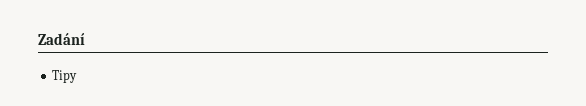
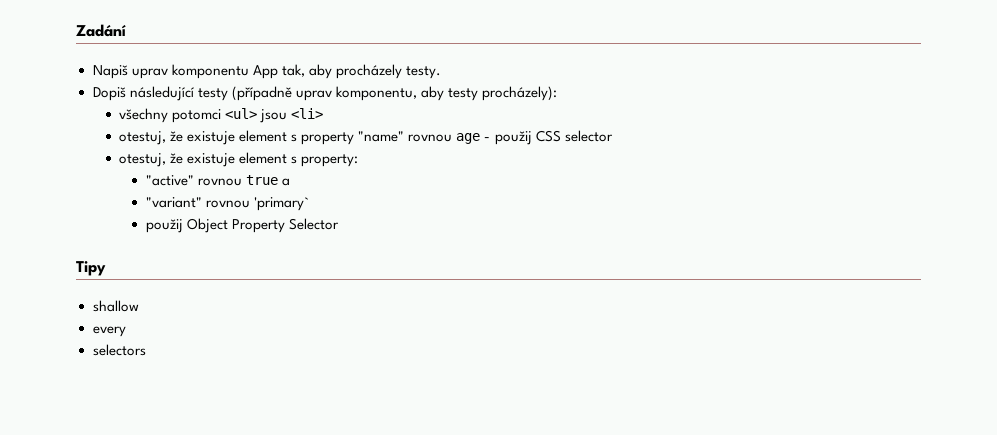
+ Napiš uprav komponentu App tak, aby procházely testy.
+ Dopiš následující testy (případně uprav komponentu, aby testy procházely):
+ všechny potomci <ul> jsou <li>
+ otestuj, že existuje element s property "name" rovnou age - použij CSS selector
+ otestuj, že existuje element s property:
+ "active" rovnou true a
+ "variant" rovnou 'primary`
+ použij Object Property Selector
  Tipy
+ shallow
+ every
+ selectors

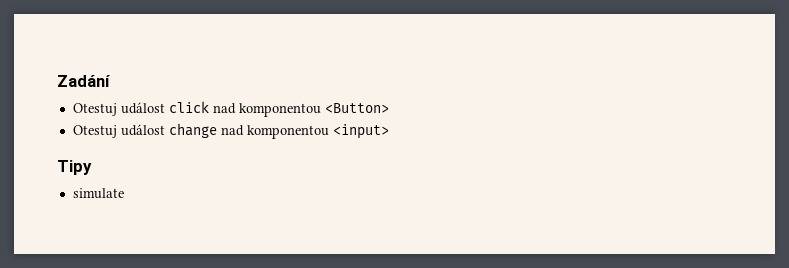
- Napiš uprav komponentu App tak, aby procházely testy.
- Dopiš následující testy (případně uprav komponentu, aby testy procházely):
- všechny potomci <ul> jsou <li>
- otestuj, že existuje element s property "name" rovnou age - použij CSS selector
- otestuj, že existuje element s property:
- "active" rovnou true a
- "variant" rovnou 'primary`
- použij Object Property Selector
+ Otestuj událost click nad komponentou <Button>
+ Otestuj událost change nad komponentou <input>
  Tipy
- shallow
- every
- selectors
+ simulate

